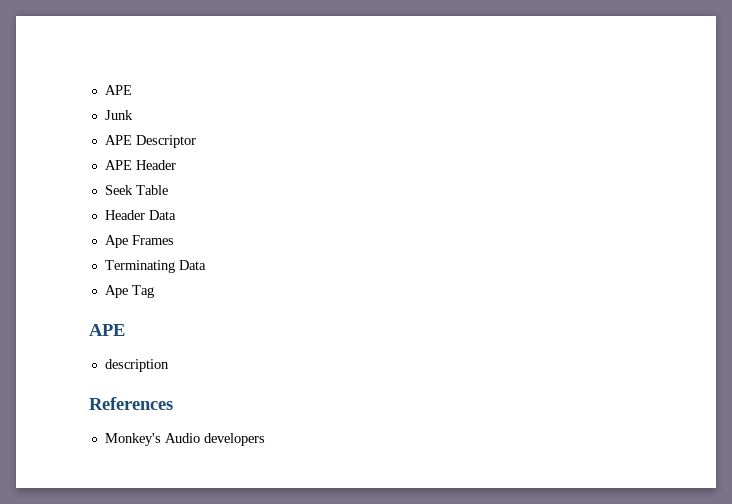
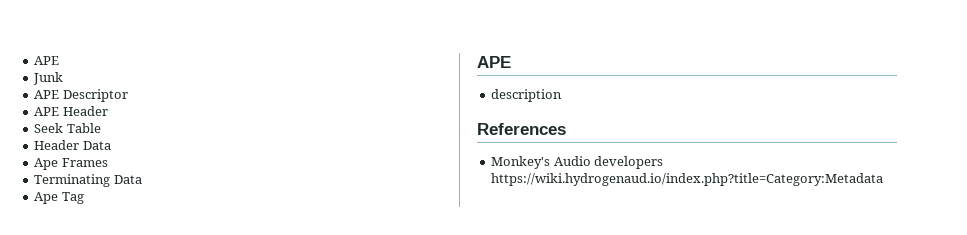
- Monkey's Audio developers
+ Monkey's Audio developers https://wiki.hydrogenaud.io/index.php?title=Category:Metadata

